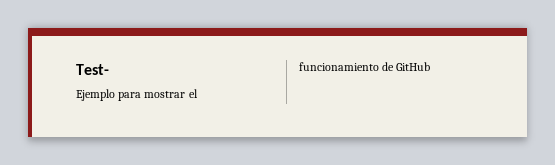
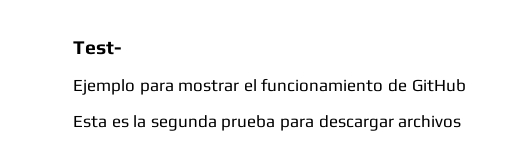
+ Esta es la segunda prueba para descargar archivos

